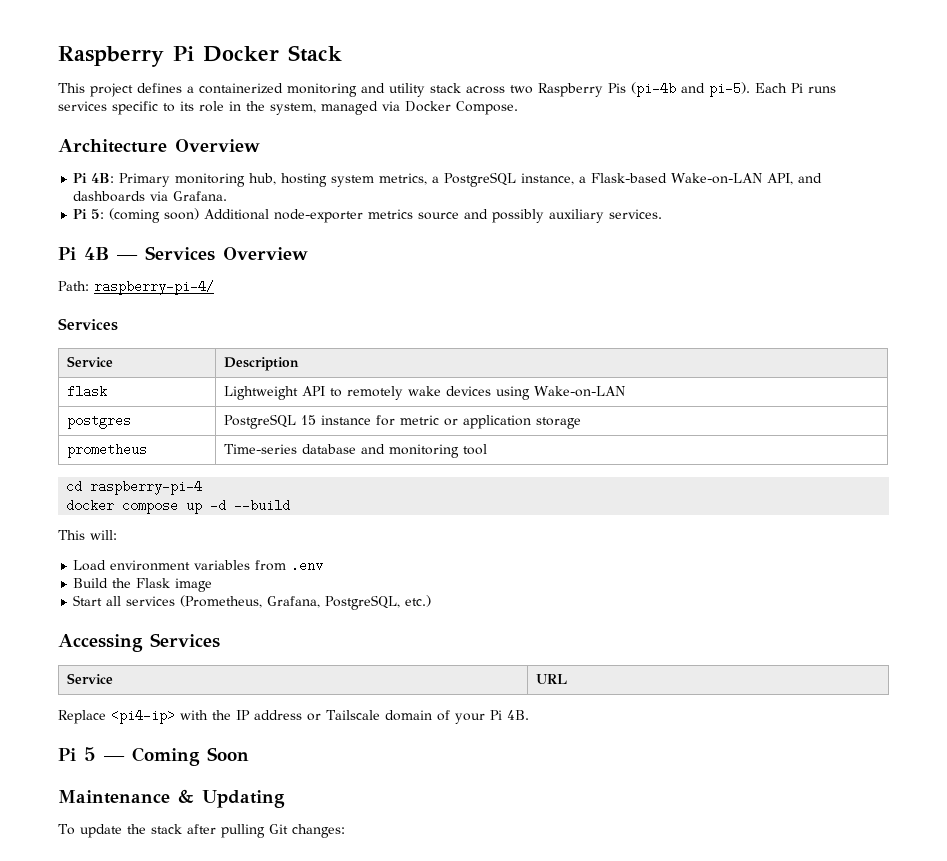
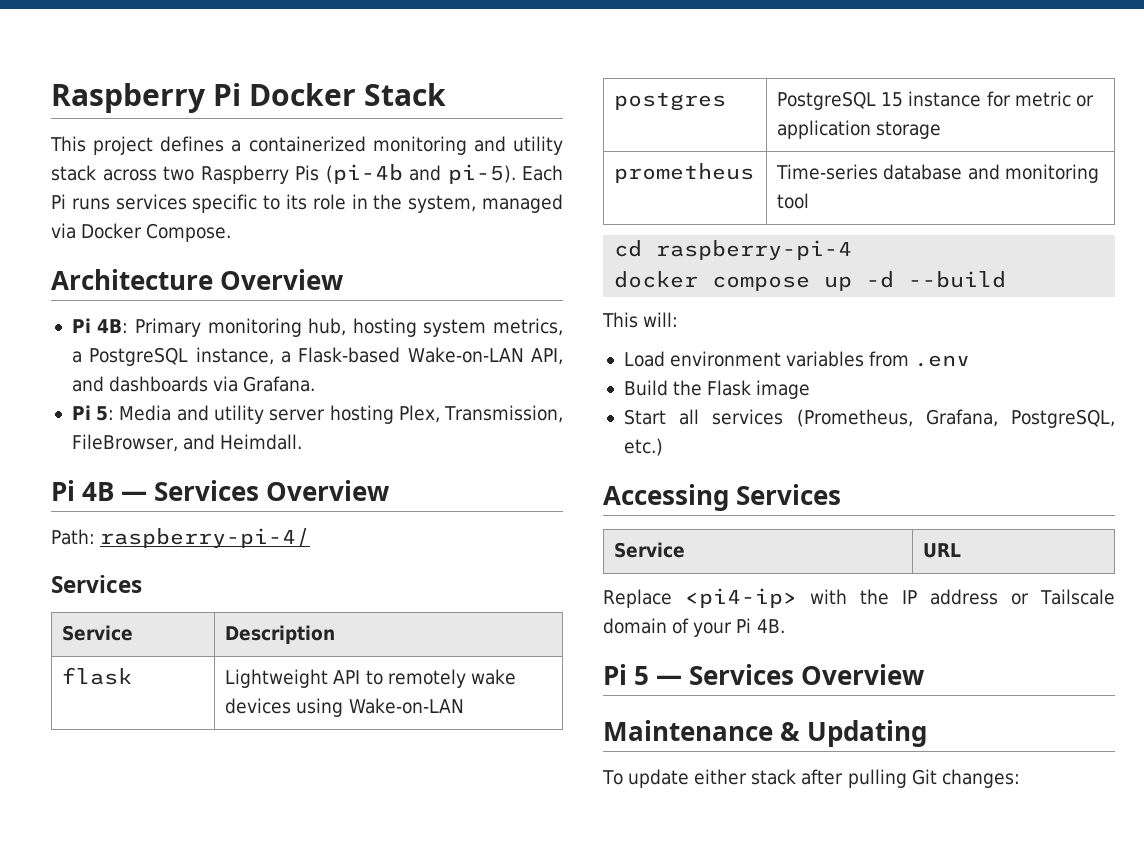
- Pi 5: (coming soon) Additional node-exporter metrics source and possibly auxiliary services.
+ Pi 5: Media and utility server hosting Plex, Transmission, FileBrowser, and Heimdall.
- Pi 5 — Coming Soon
+ Pi 5 — Services Overview
- To update the stack after pulling Git changes:
+ To update either stack after pulling Git changes:

